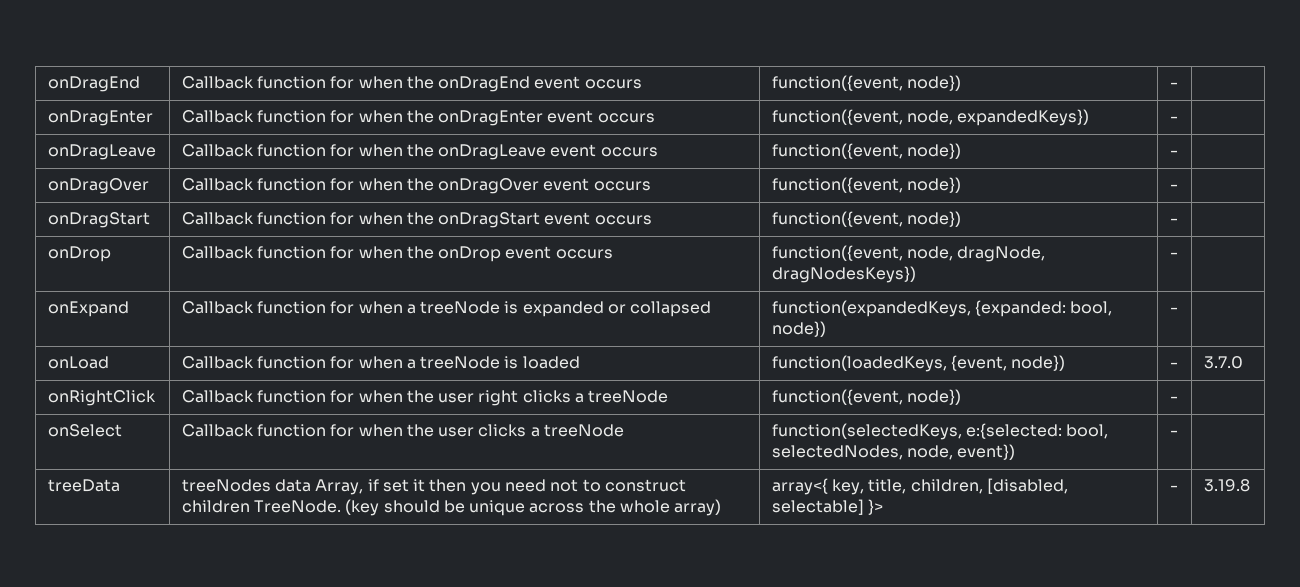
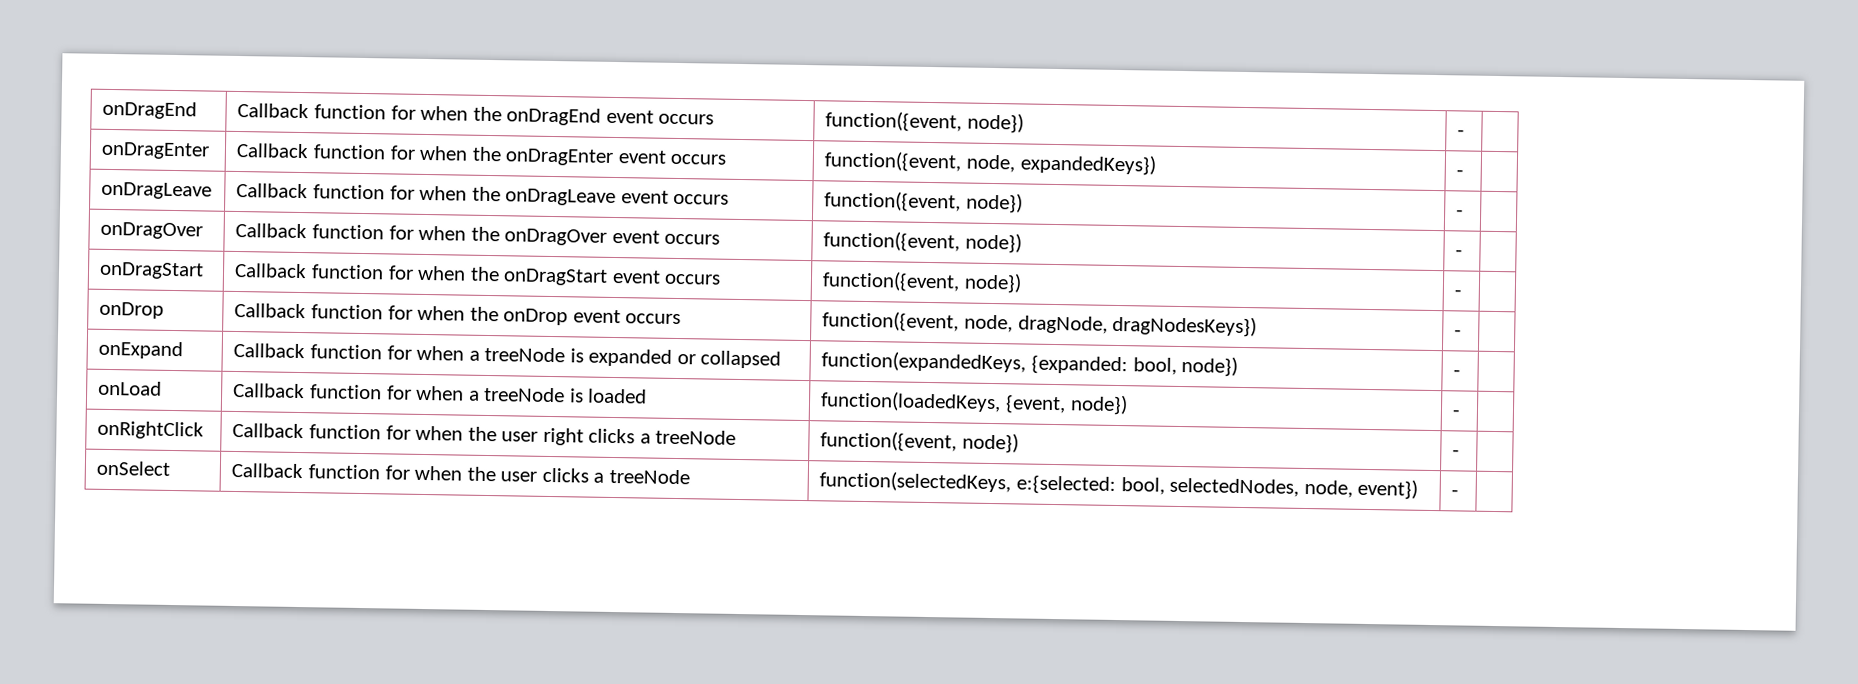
- onLoad | Callback function for when a treeNode is loaded | function(loadedKeys, {event, node}) | - | 3.7.0
+ onLoad | Callback function for when a treeNode is loaded | function(loadedKeys, {event, node}) | - |
- treeData | treeNodes data Array, if set it then you need not to construct children TreeNode. (key should be unique across the whole array) | array<{ key, title, children, [disabled, selectable] }> | - | 3.19.8

